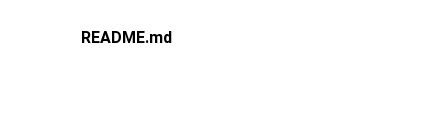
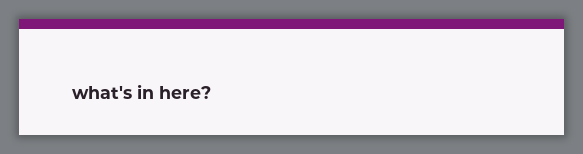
- README.md
+ what's in here?

